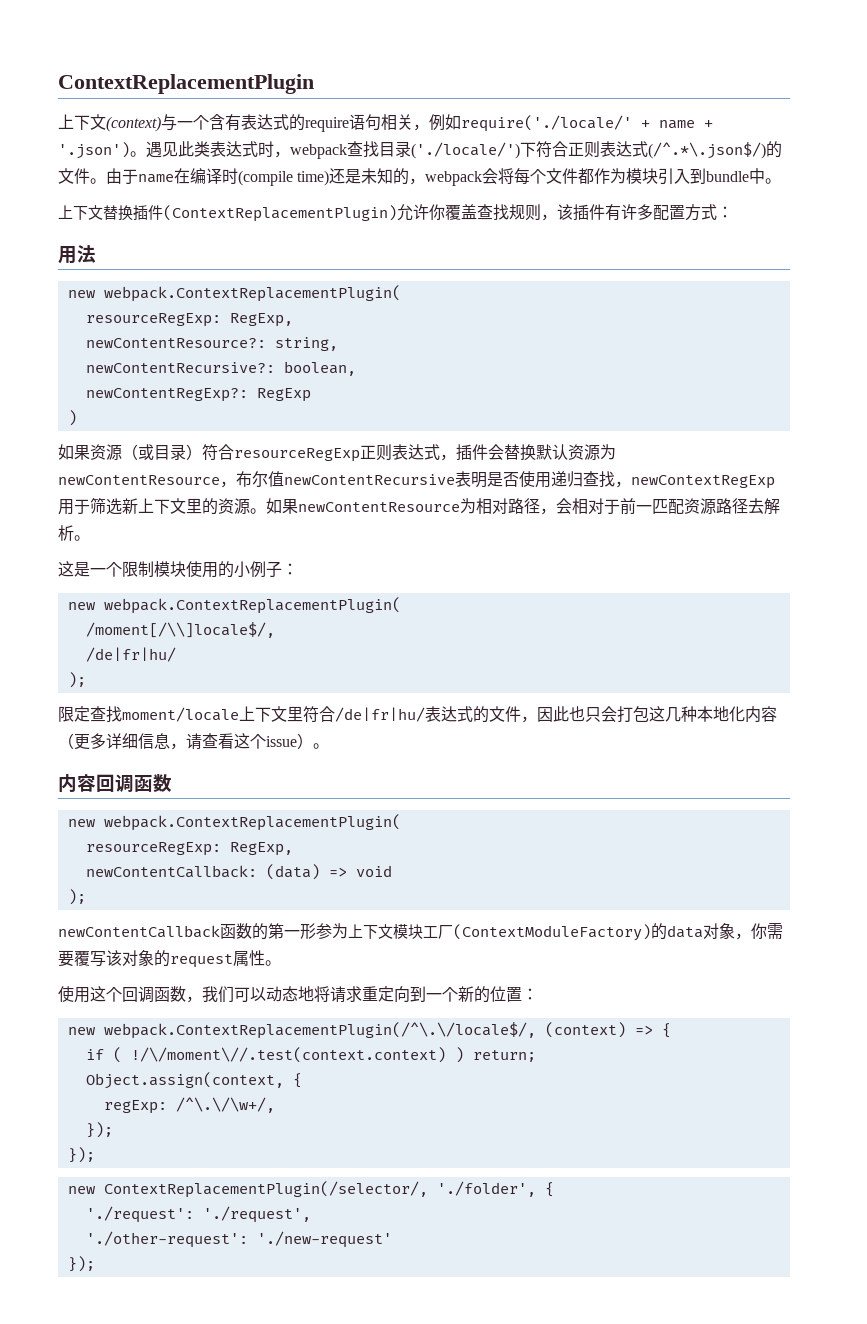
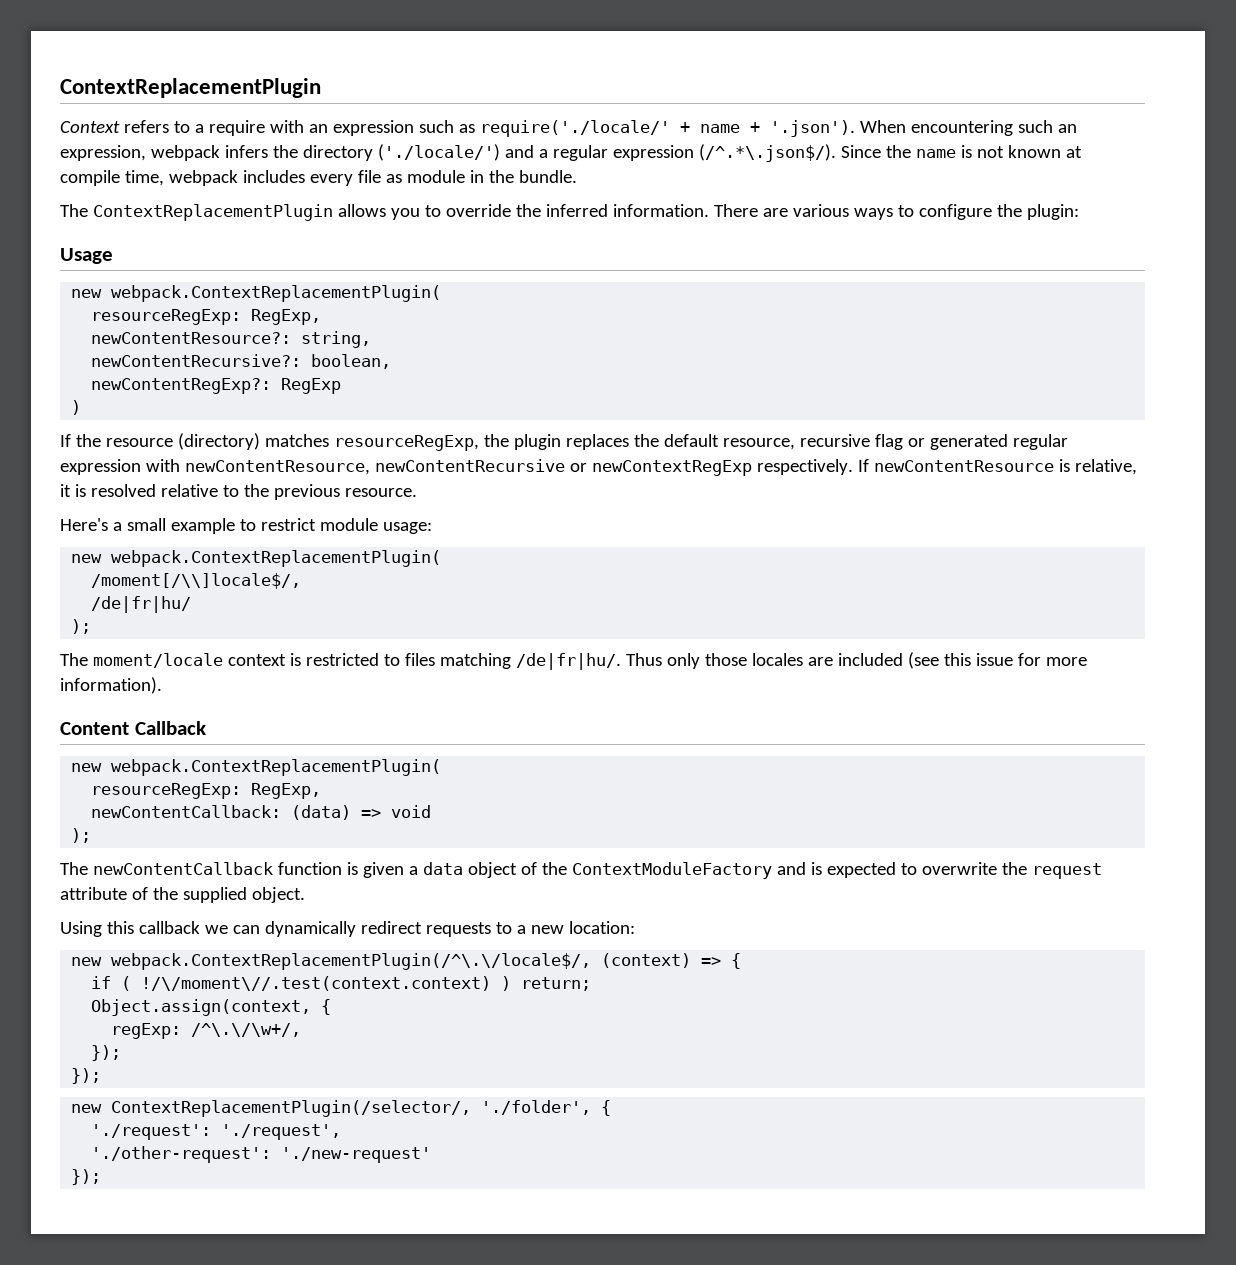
- 上下文(context)与一个含有表达式的require语句相关，例如require('./locale/' + name + '.json')。遇见此类表达式时，webpack查找目录('./locale/')下符合正则表达式(/^.*\.json$/)的文件。由于name在编译时(compile time)还是未知的，webpack会将每个文件都作为模块引入到bundle中。
- 上下文替换插件(ContextReplacementPlugin)允许你覆盖查找规则，该插件有许多配置方式：
- 用法
+ Context refers to a require with an expression such as require('./locale/' + name + '.json'). When encountering such an expression, webpack infers the directory ('./locale/') and a regular expression (/^.*\.json$/). Since the name is not known at compile time, webpack includes every file as module in the bundle.
+ The ContextReplacementPlugin allows you to override the inferred information. There are various ways to configure the plugin:
+ Usage
- 如果资源（或目录）符合resourceRegExp正则表达式，插件会替换默认资源为newContentResource，布尔值newContentRecursive表明是否使用递归查找，newContextRegExp用于筛选新上下文里的资源。如果newContentResource为相对路径，会相对于前一匹配资源路径去解析。
- 这是一个限制模块使用的小例子：
+ If the resource (directory) matches resourceRegExp, the plugin replaces the default resource, recursive flag or generated regular expression with newContentResource, newContentRecursive or newContextRegExp respectively. If newContentResource is relative, it is resolved relative to the previous resource.
+ Here's a small example to restrict module usage:
- 限定查找moment/locale上下文里符合/de|fr|hu/表达式的文件，因此也只会打包这几种本地化内容（更多详细信息，请查看这个issue）。
- 内容回调函数
+ The moment/locale context is restricted to files matching /de|fr|hu/. Thus only those locales are included (see this issue for more information).
+ Content Callback
- newContentCallback函数的第一形参为上下文模块工厂(ContextModuleFactory)的data对象，你需要覆写该对象的request属性。
- 使用这个回调函数，我们可以动态地将请求重定向到一个新的位置：
+ The newContentCallback function is given a data object of the ContextModuleFactory and is expected to overwrite the request attribute of the supplied object.
+ Using this callback we can dynamically redirect requests to a new location:

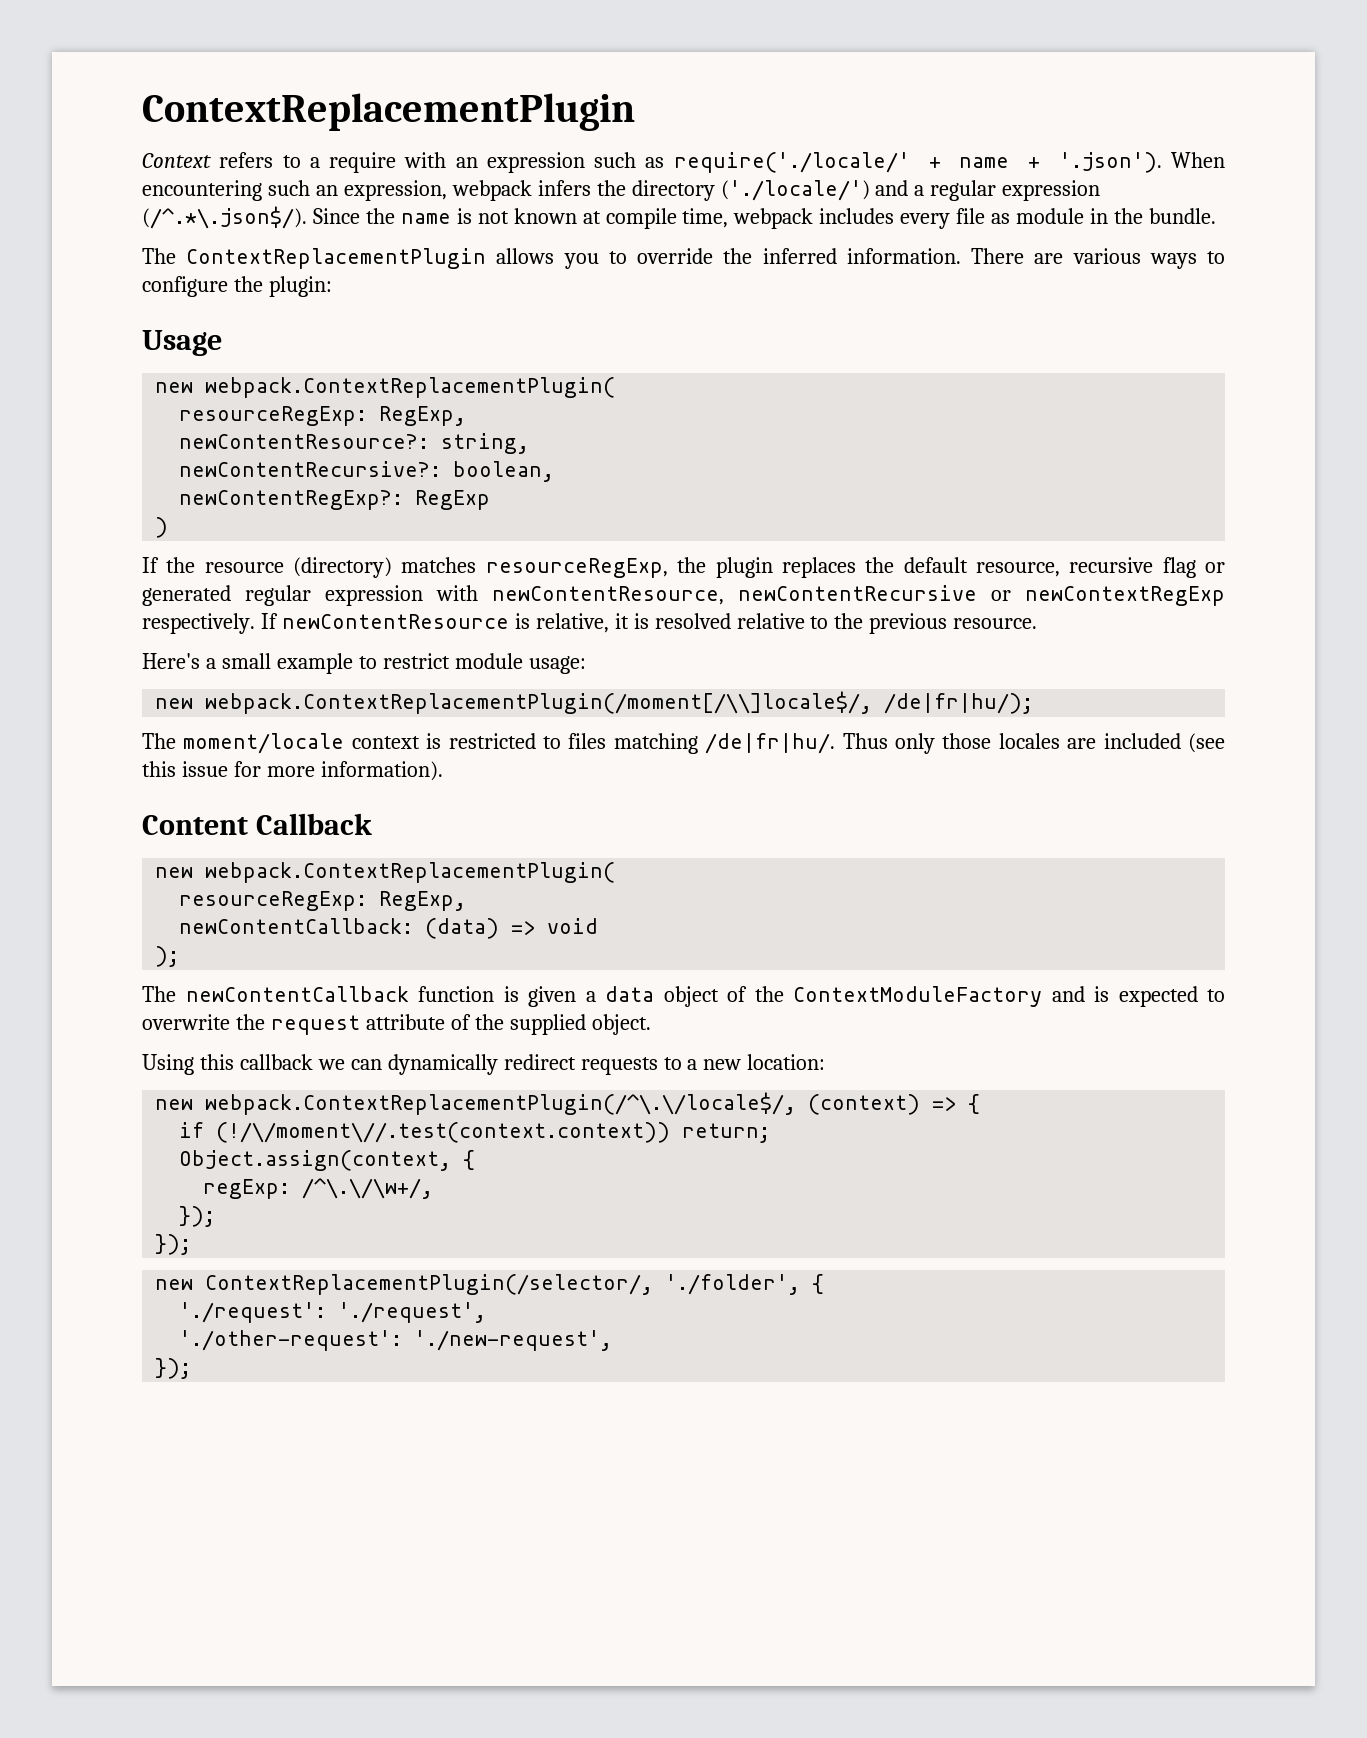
  Here's a small example to restrict module usage:
- new webpack.ContextReplacementPlugin(
- /moment[/\\]locale$/,
- /de|fr|hu/
- );
+ new webpack.ContextReplacementPlugin(/moment[/\\]locale$/, /de|fr|hu/);
- if ( !/\/moment\//.test(context.context) ) return;
+ if (!/\/moment\//.test(context.context)) return;
- './other-request': './new-request'
+ './other-request': './new-request',

